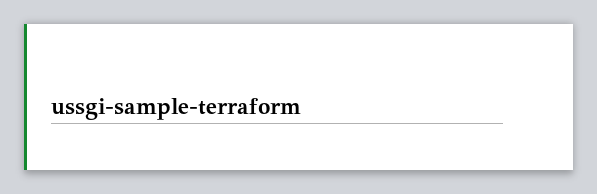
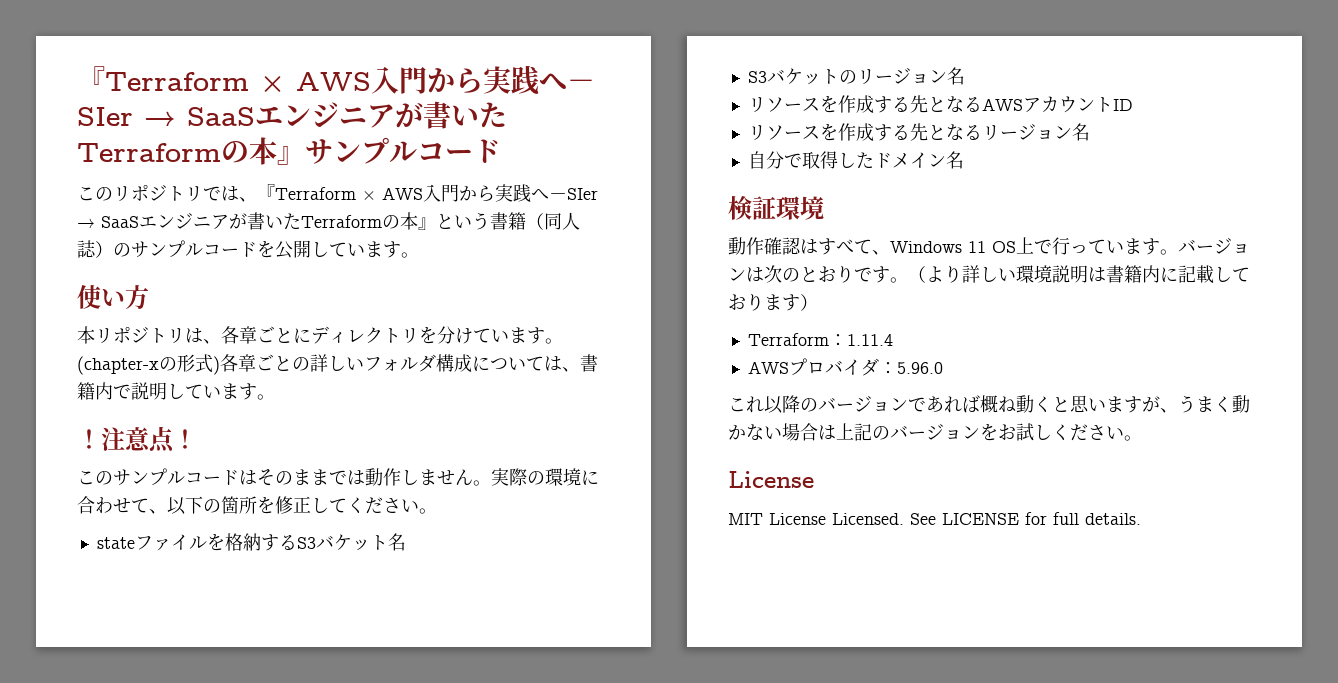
- ussgi-sample-terraform
+ 『Terraform × AWS入門から実践へ－SIer → SaaSエンジニアが書いたTerraformの本』サンプルコード
+ このリポジトリでは、『Terraform × AWS入門から実践へ－SIer → SaaSエンジニアが書いたTerraformの本』という書籍（同人誌）のサンプルコードを公開しています。
+ 使い方
+ 本リポジトリは、各章ごとにディレクトリを分けています。(chapter-xの形式)各章ごとの詳しいフォルダ構成については、書籍内で説明しています。
+ ！注意点！
+ このサンプルコードはそのままでは動作しません。実際の環境に合わせて、以下の箇所を修正してください。
+ stateファイルを格納するS3バケット名
+ S3バケットのリージョン名
+ リソースを作成する先となるAWSアカウントID
+ リソースを作成する先となるリージョン名
+ 自分で取得したドメイン名
+ 検証環境
+ 動作確認はすべて、Windows 11 OS上で行っています。バージョンは次のとおりです。（より詳しい環境説明は書籍内に記載しております）
+ Terraform：1.11.4
+ AWSプロバイダ：5.96.0
+ これ以降のバージョンであれば概ね動くと思いますが、うまく動かない場合は上記のバージョンをお試しください。
+ License
+ MIT License Licensed. See LICENSE for full details.

